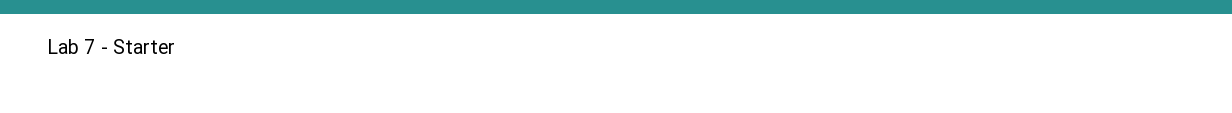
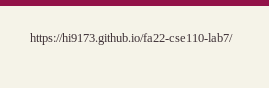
- Lab 7 - Starter
+ https://hi9173.github.io/fa22-cse110-lab7/

